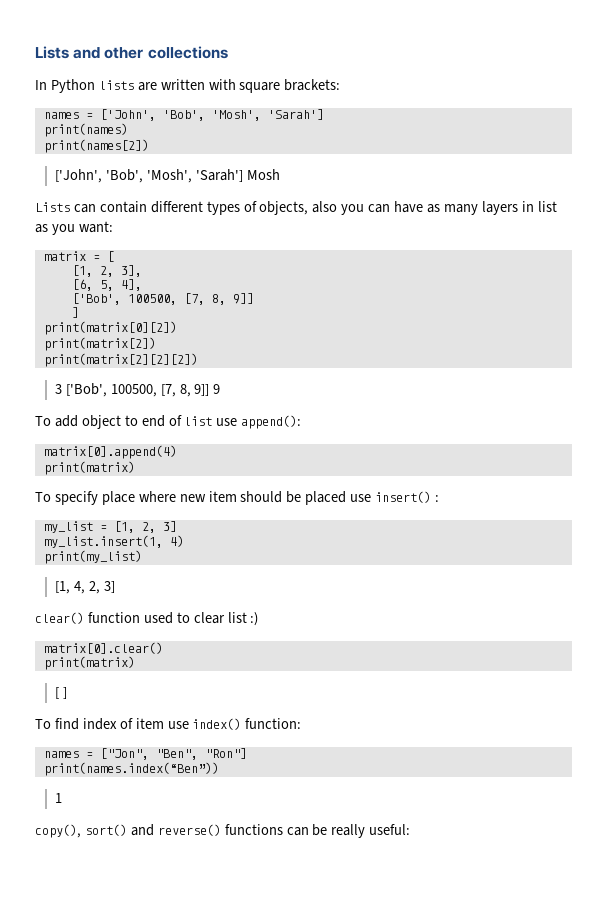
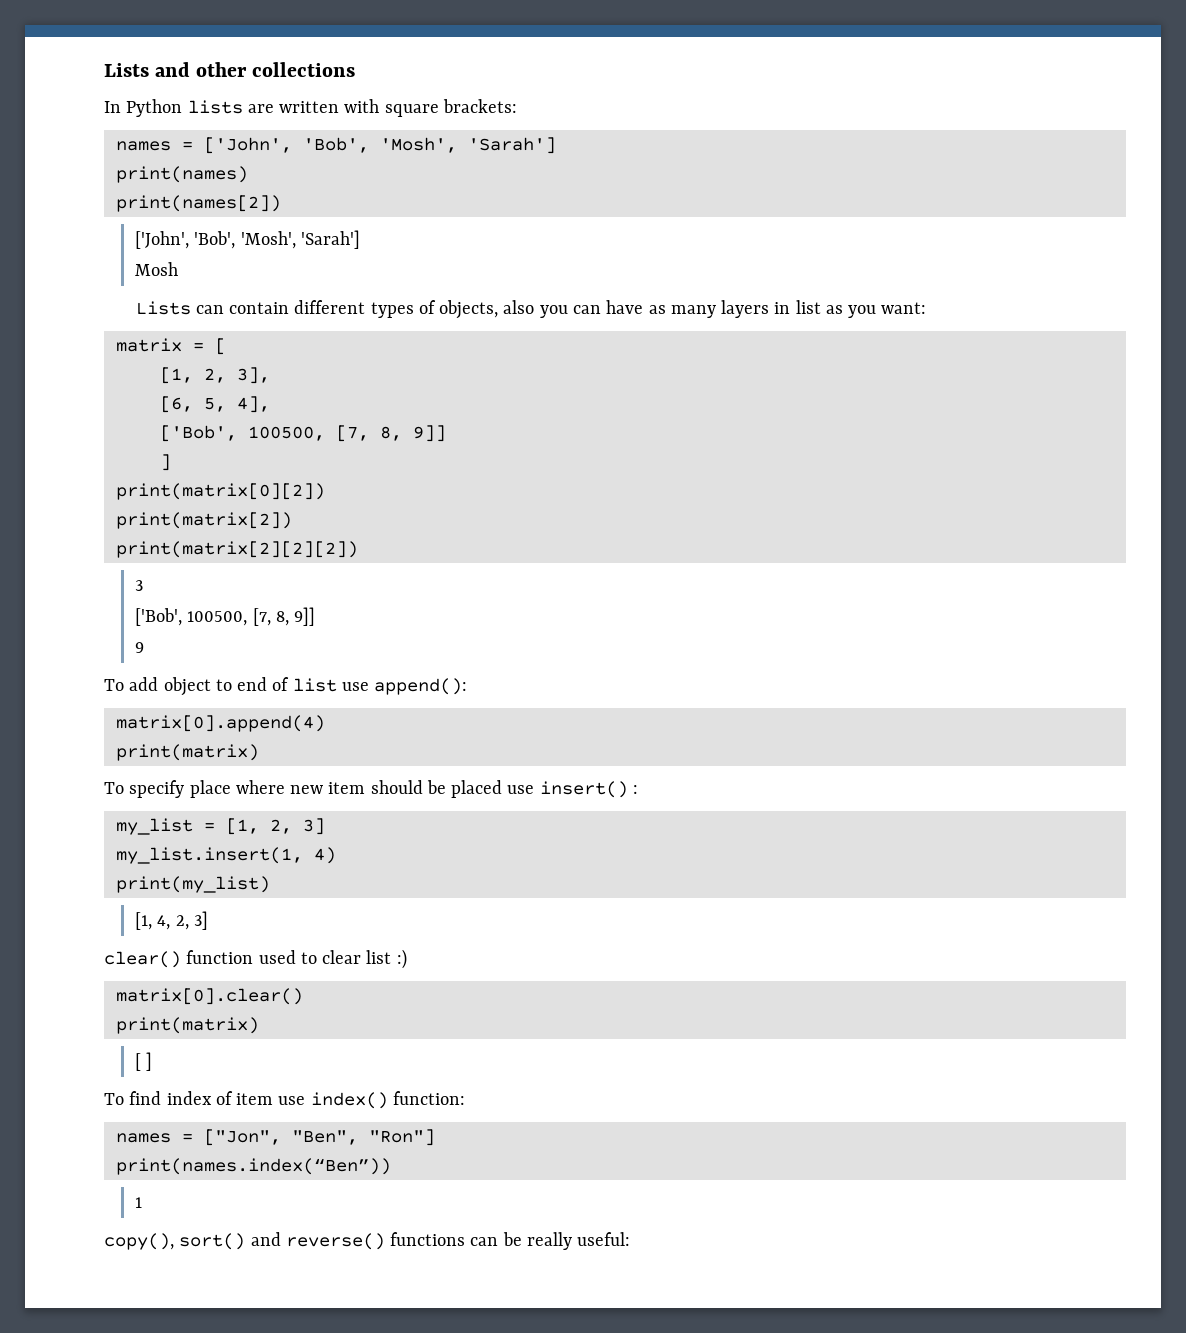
  print(names[2])
- ['John', 'Bob', 'Mosh', 'Sarah'] Mosh
+ ['John', 'Bob', 'Mosh', 'Sarah']
+ Mosh
- 3 ['Bob', 100500, [7, 8, 9]] 9
+ 3
+ ['Bob', 100500, [7, 8, 9]]
+ 9

